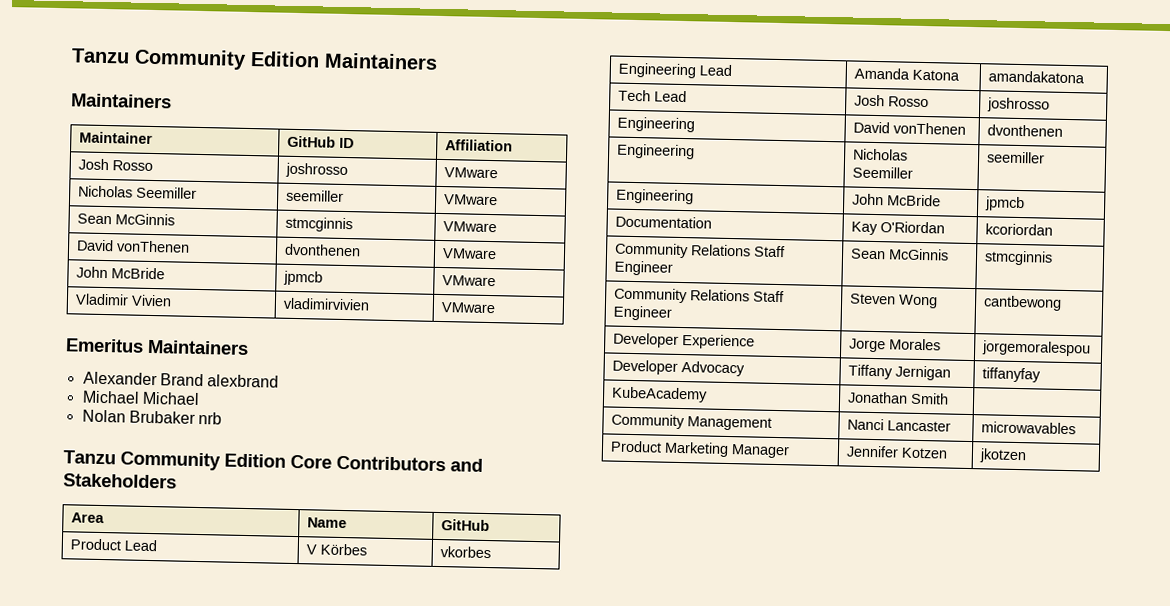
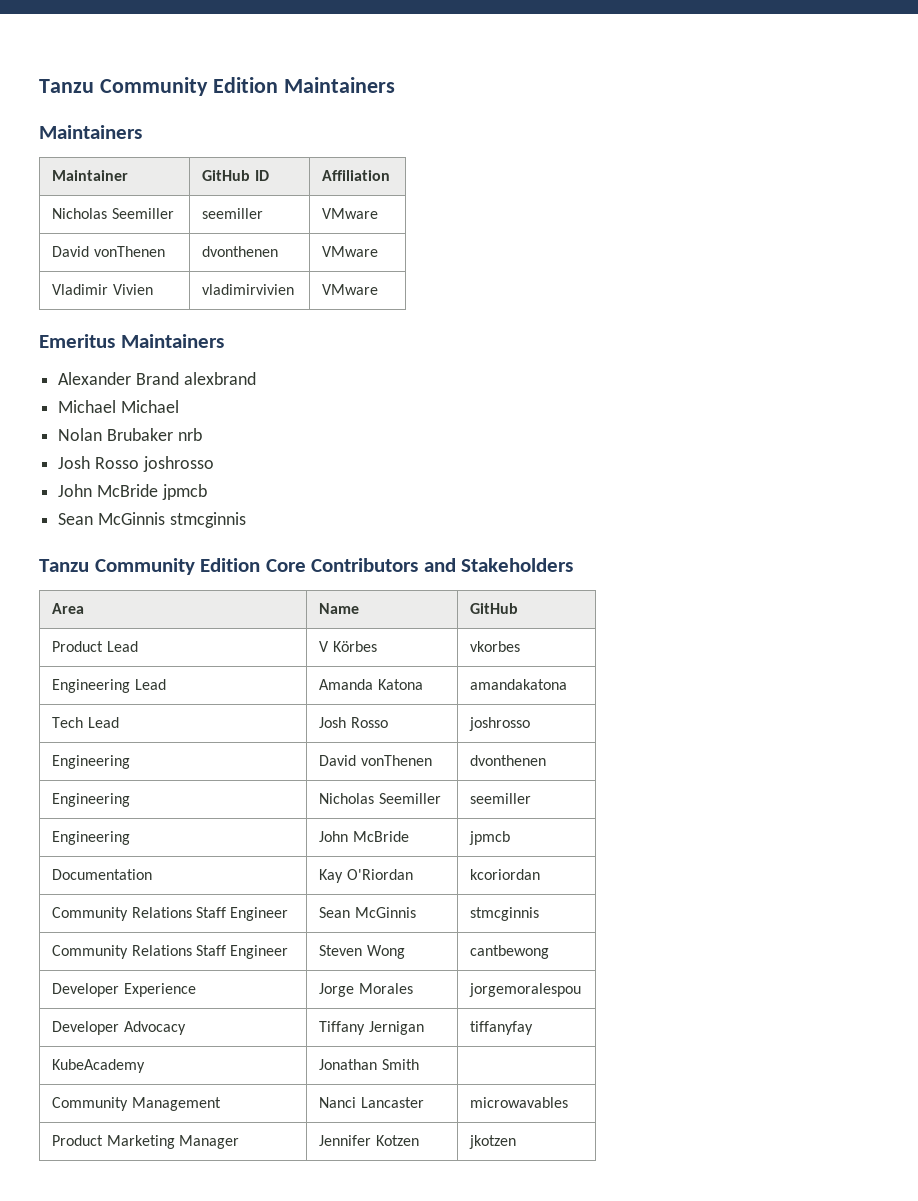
- Josh Rosso | joshrosso | VMware
- Sean McGinnis | stmcginnis | VMware
- John McBride | jpmcb | VMware
+ Josh Rosso joshrosso
+ John McBride jpmcb
+ Sean McGinnis stmcginnis

